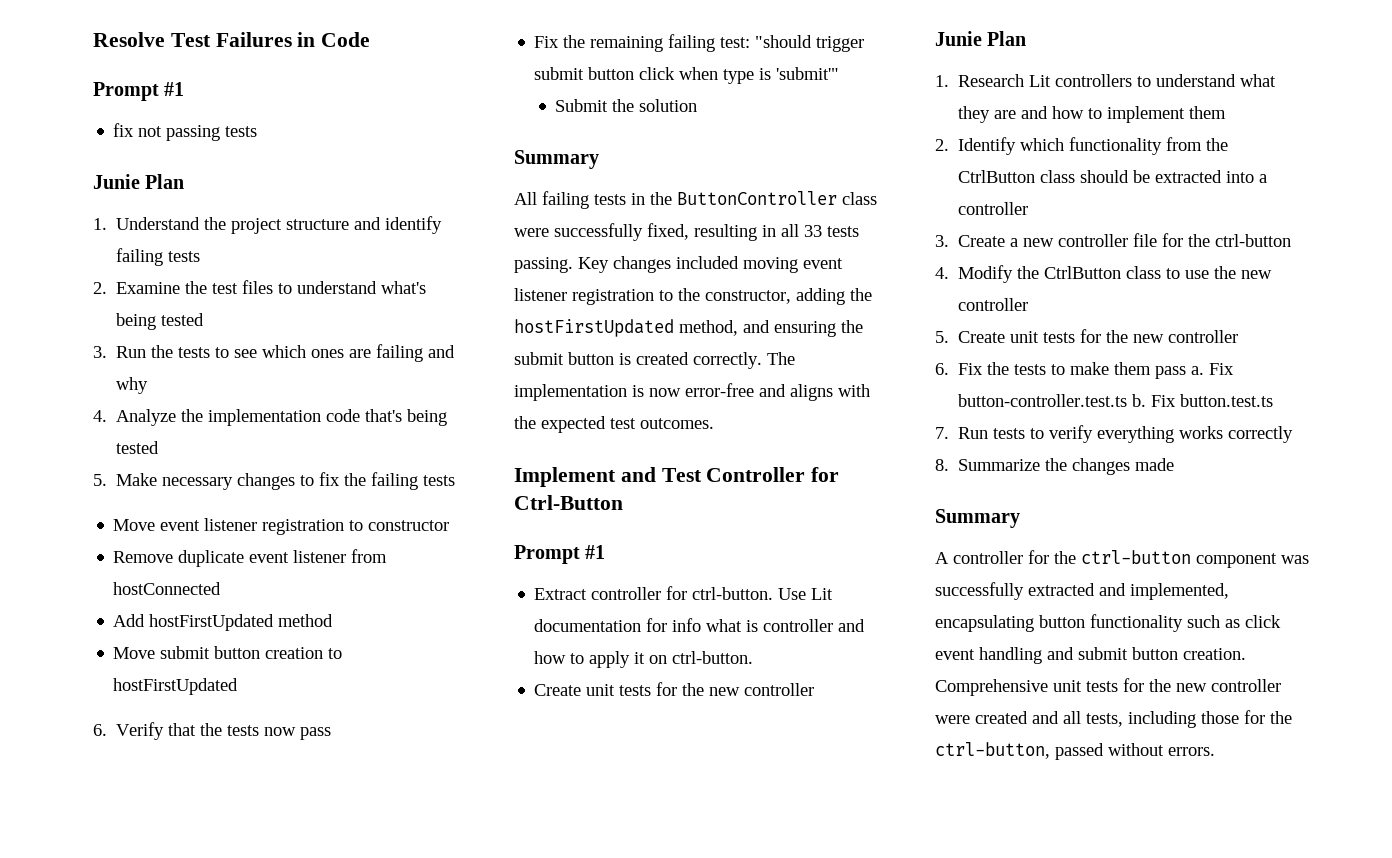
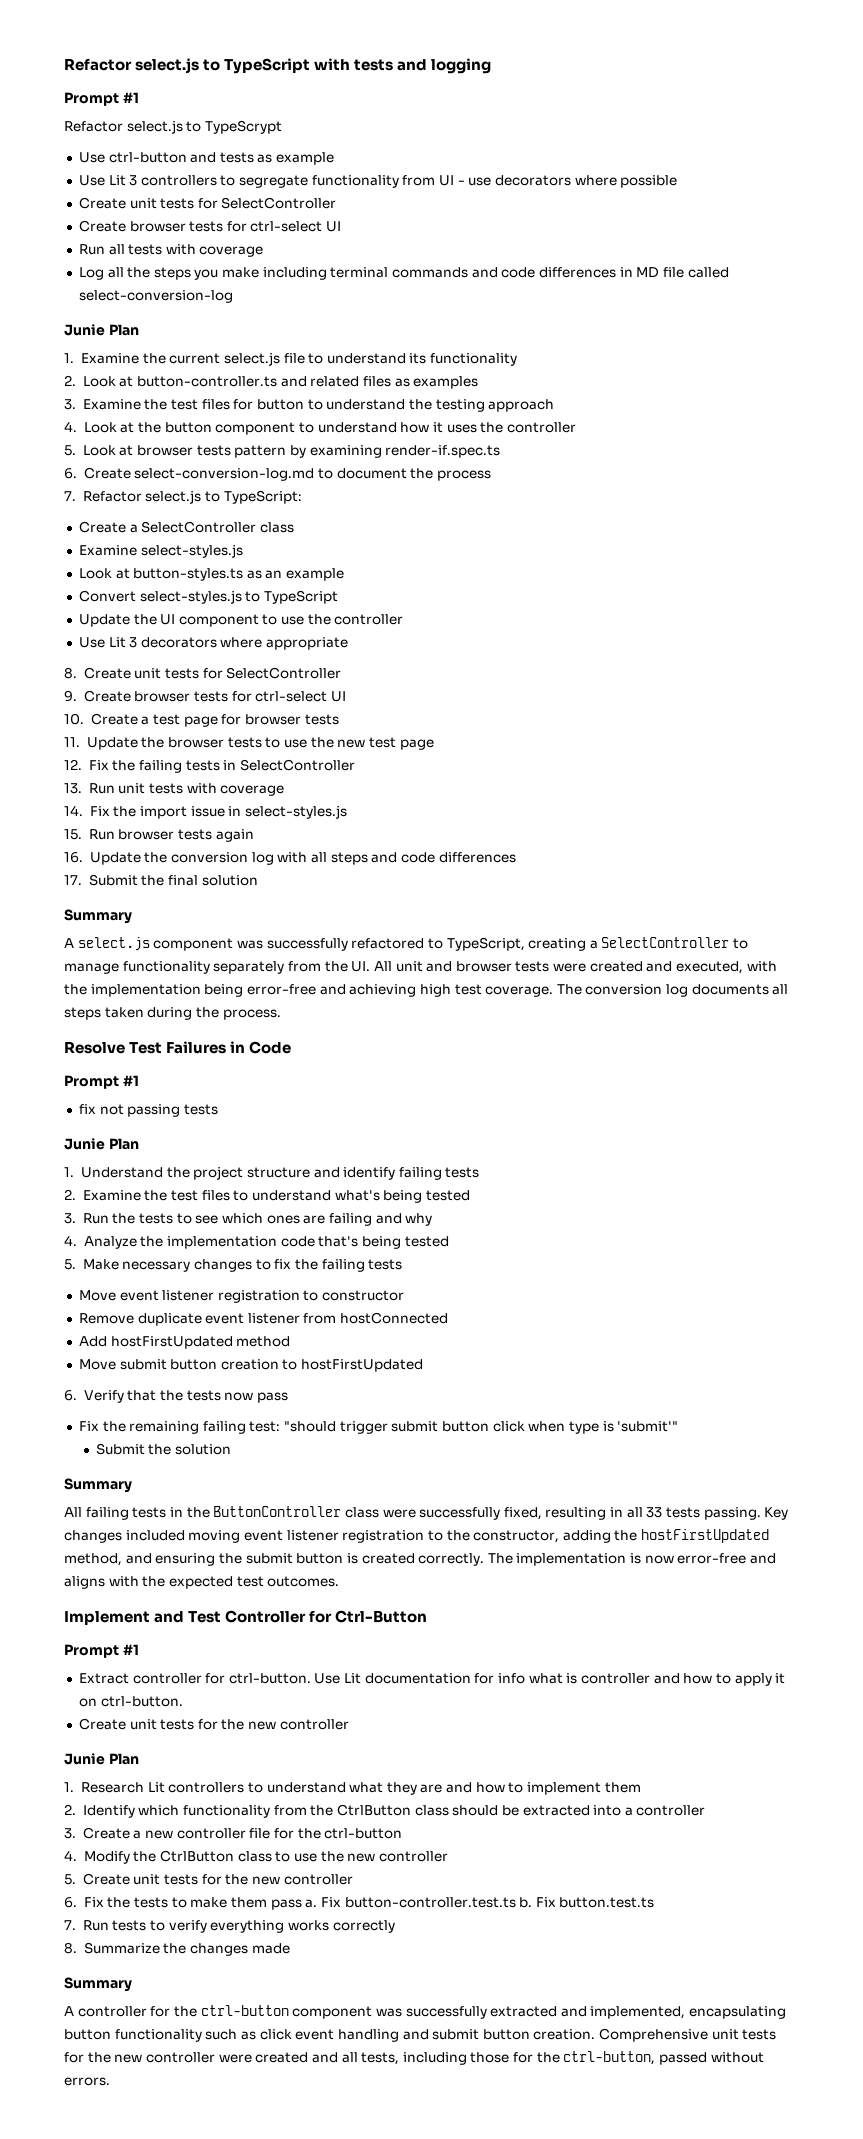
+ Refactor select.js to TypeScript with tests and logging
+ Prompt #1
+ Refactor select.js to TypeScrypt
+ Use ctrl-button and tests as example
+ Use Lit 3 controllers to segregate functionality from UI - use decorators where possible
+ Create unit tests for SelectController
+ Create browser tests for ctrl-select UI
+ Run all tests with coverage
+ Log all the steps you make including terminal commands and code differences in MD file called select-conversion-log
+ Junie Plan
+ 1. Examine the current select.js file to understand its functionality
+ 2. Look at button-controller.ts and related files as examples
+ 3. Examine the test files for button to understand the testing approach
+ 4. Look at the button component to understand how it uses the controller
+ 5. Look at browser tests pattern by examining render-if.spec.ts
+ 6. Create select-conversion-log.md to document the process
+ 7. Refactor select.js to TypeScript:
+ Create a SelectController class
+ Examine select-styles.js
+ Look at button-styles.ts as an example
+ Convert select-styles.js to TypeScript
+ Update the UI component to use the controller
+ Use Lit 3 decorators where appropriate
+ 8. Create unit tests for SelectController
+ 9. Create browser tests for ctrl-select UI
+ 10. Create a test page for browser tests
+ 11. Update the browser tests to use the new test page
+ 12. Fix the failing tests in SelectController
+ 13. Run unit tests with coverage
+ 14. Fix the import issue in select-styles.js
+ 15. Run browser tests again
+ 16. Update the conversion log with all steps and code differences
+ 17. Submit the final solution
+ Summary
+ A select.js component was successfully refactored to TypeScript, creating a SelectController to manage functionality separately from the UI. All unit and browser tests were created and executed, with the implementation being error-free and achieving high test coverage. The conversion log documents all steps taken during the process.

